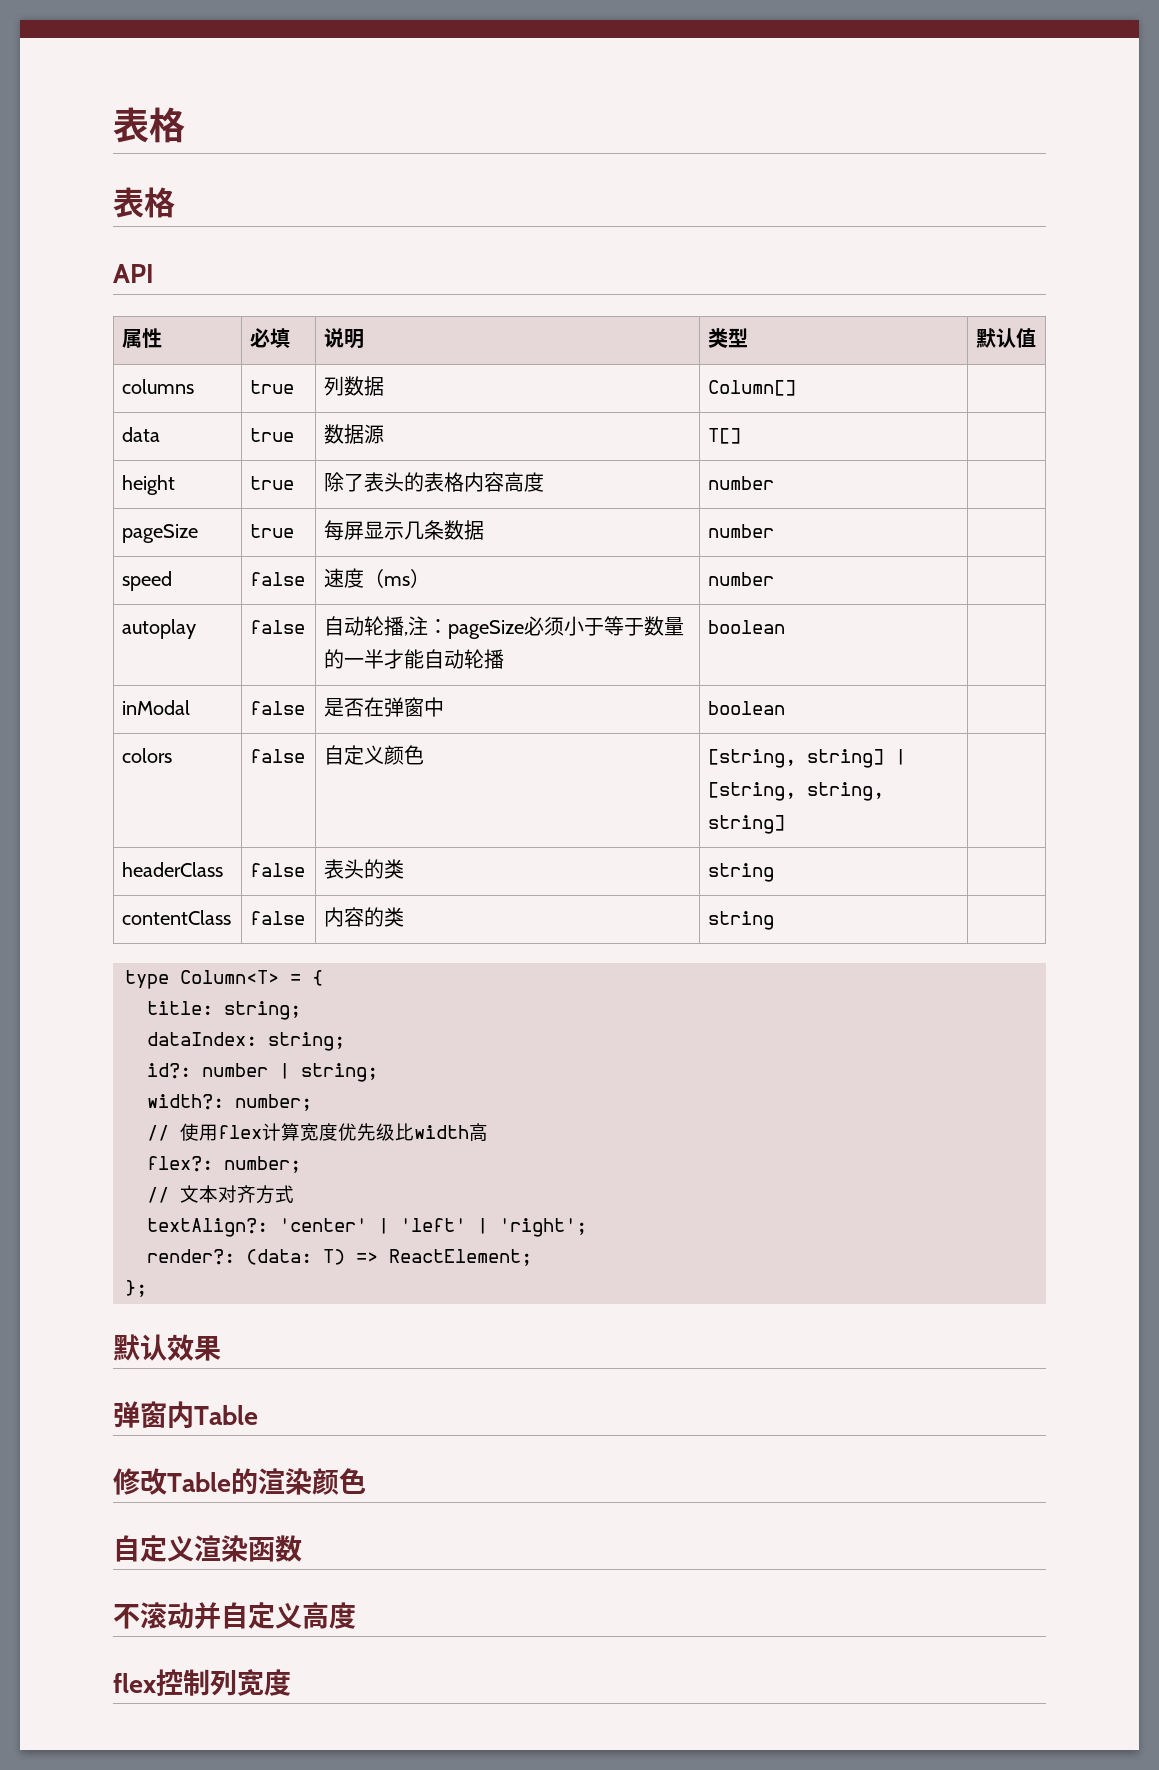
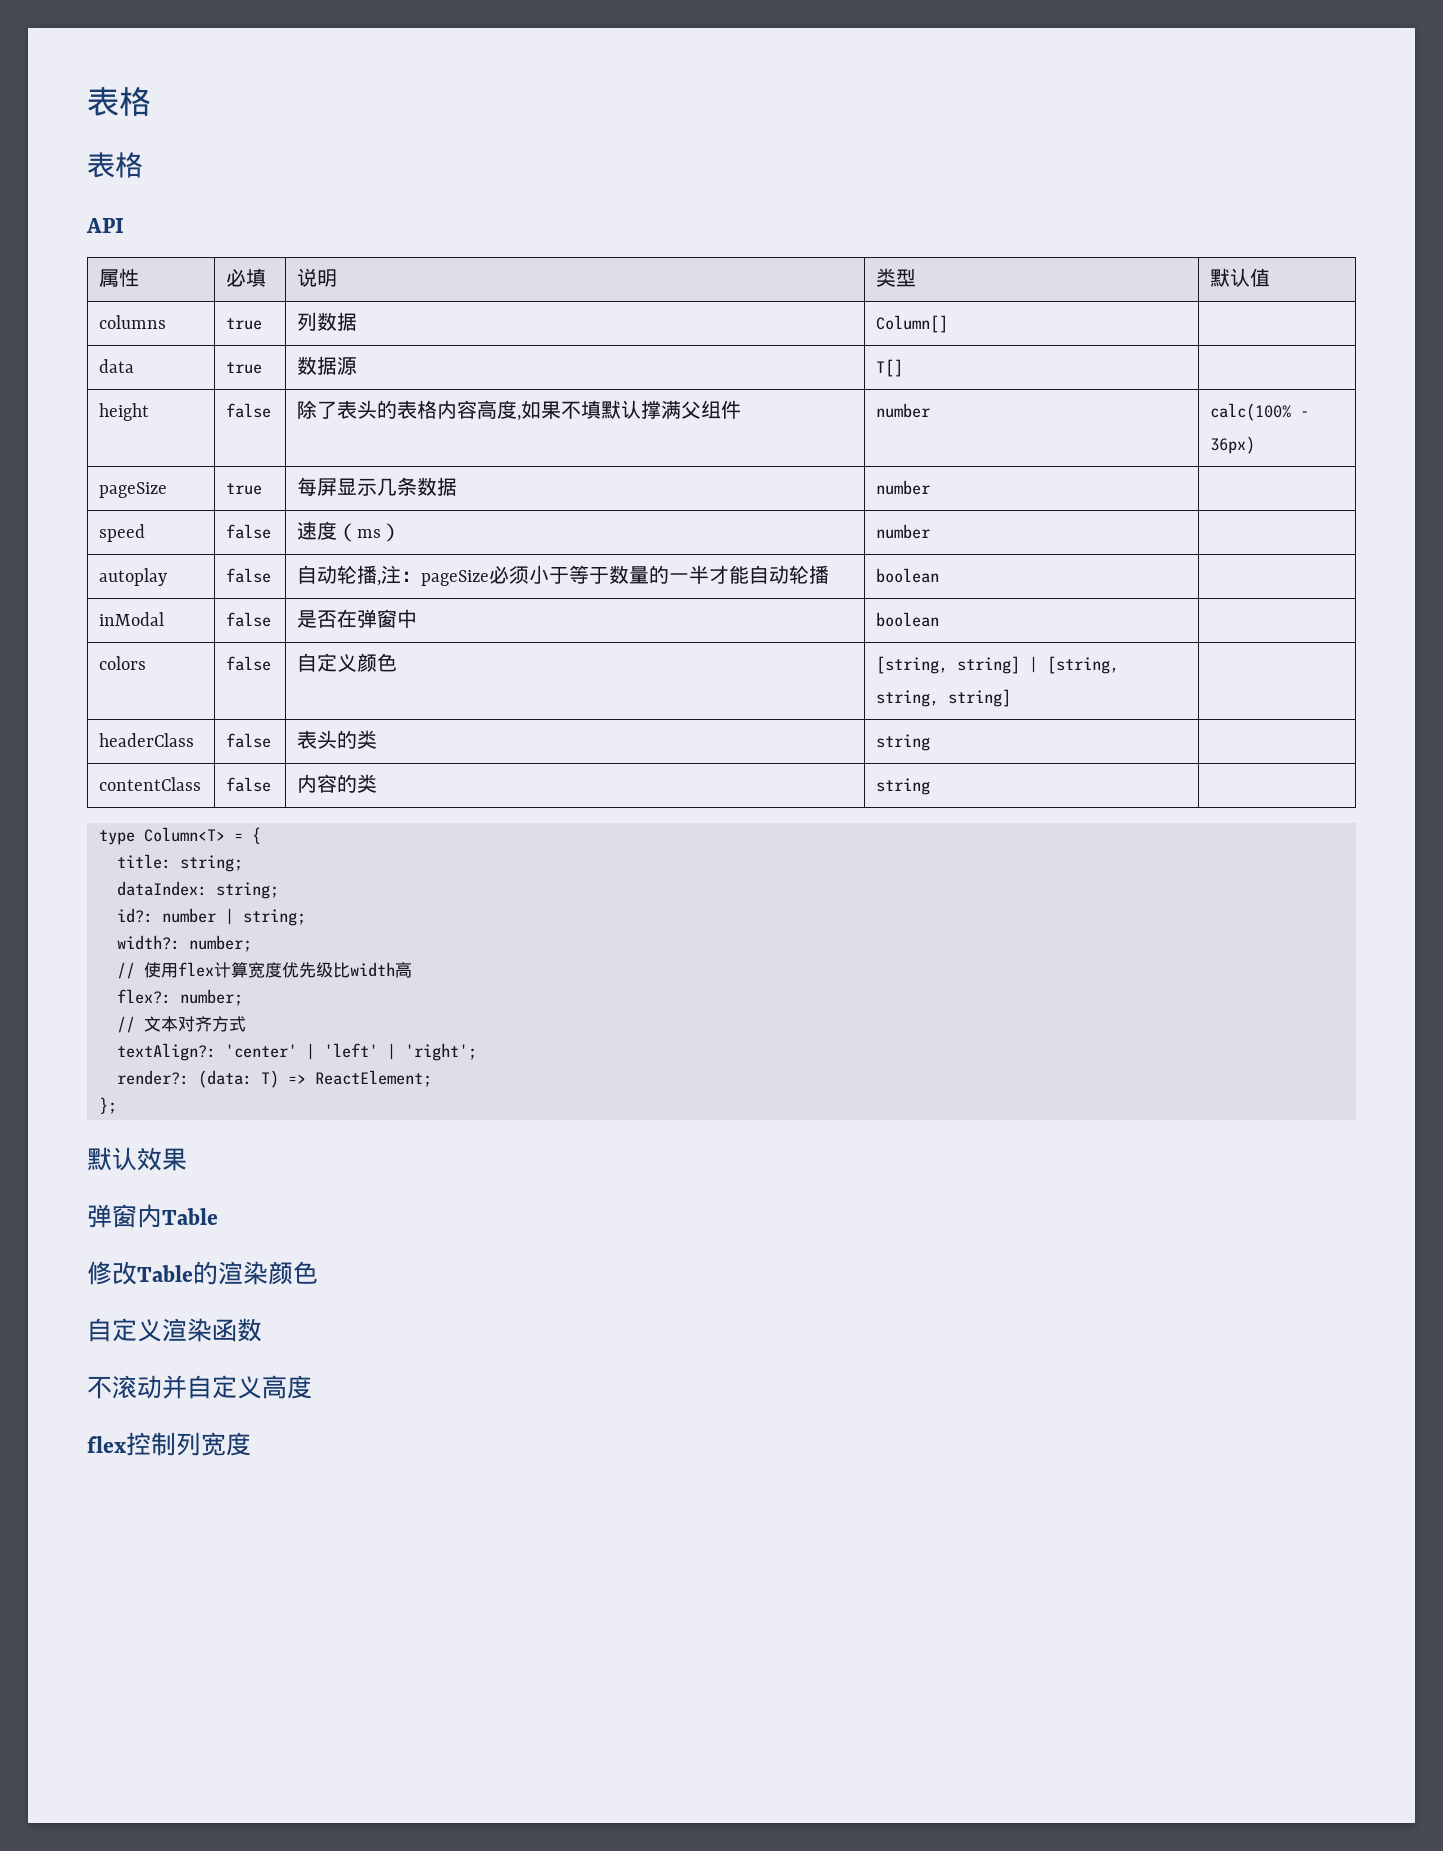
- height | true | 除了表头的表格内容高度 | number |
+ height | false | 除了表头的表格内容高度,如果不填默认撑满父组件 | number | calc(100% - 36px)

